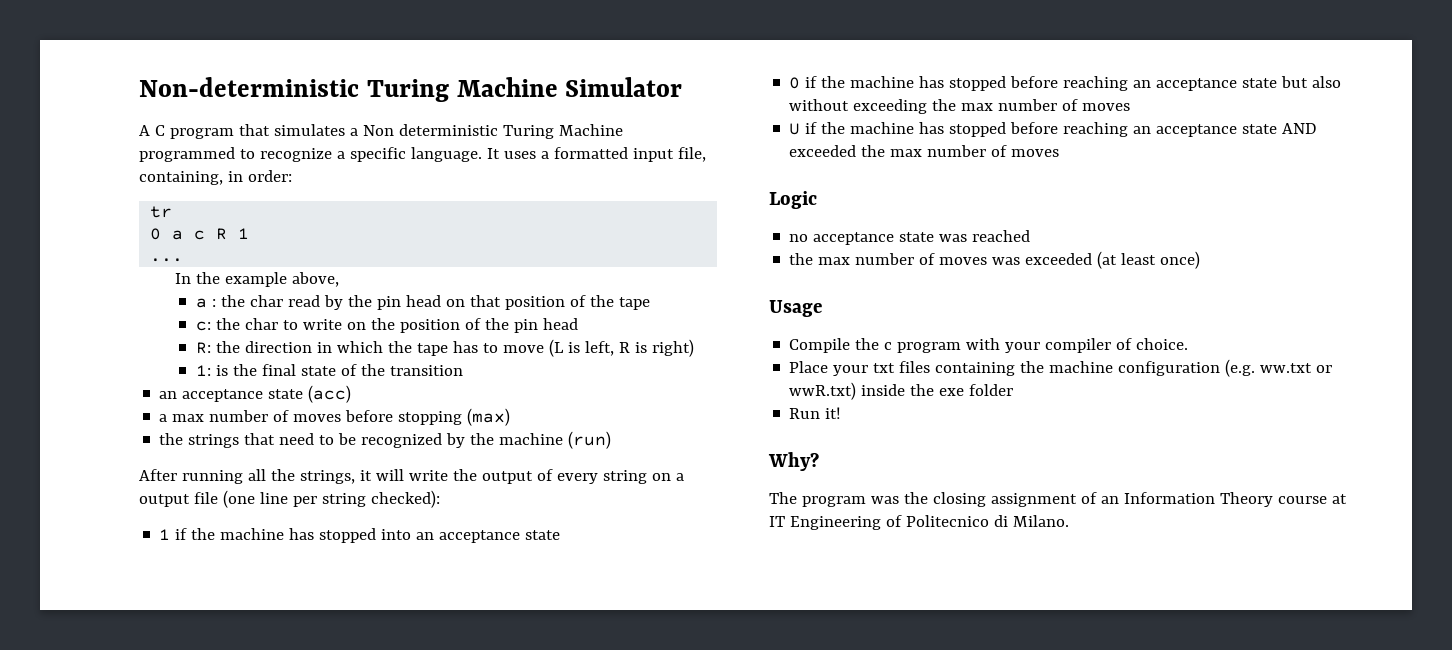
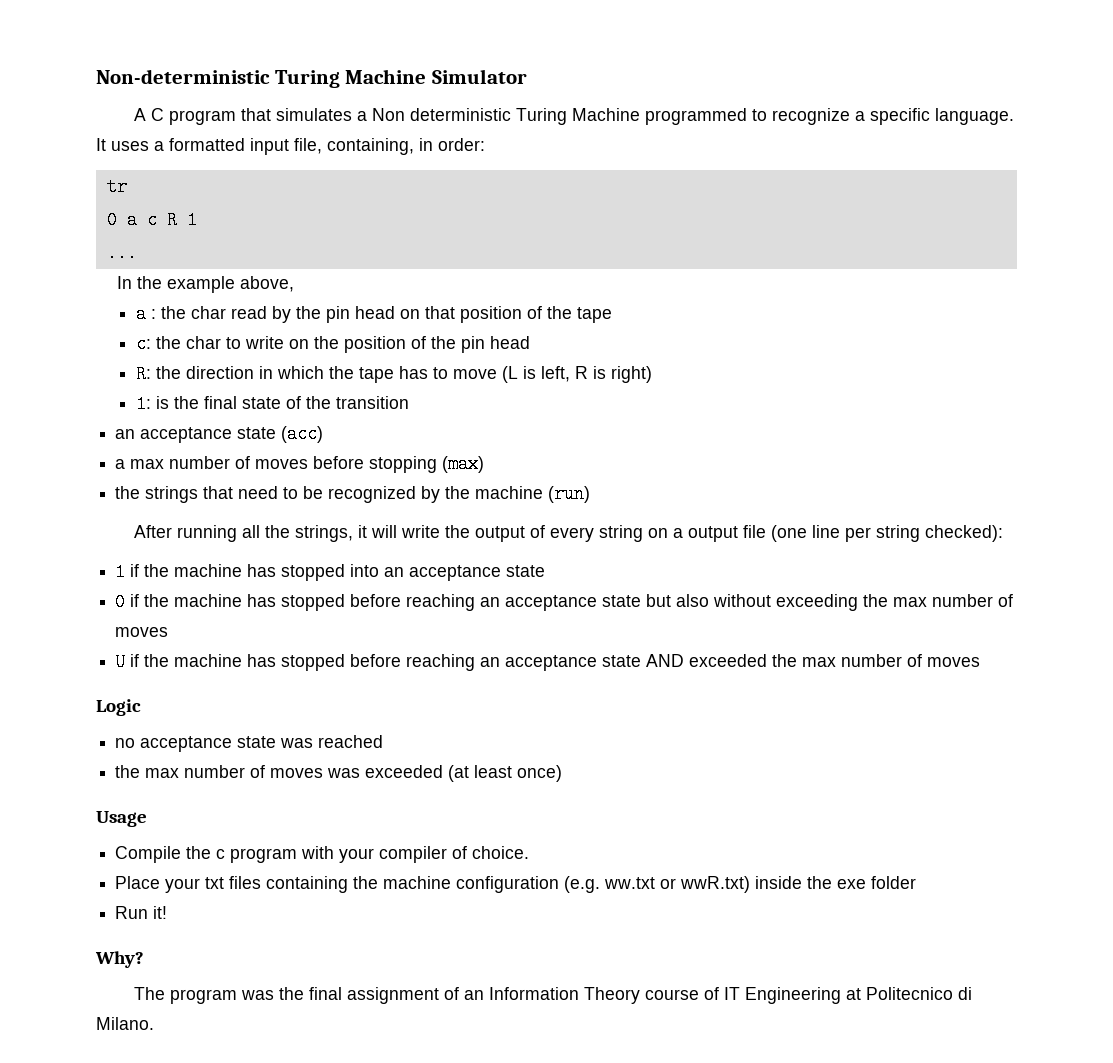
- The program was the closing assignment of an Information Theory course at IT Engineering of Politecnico di Milano.
+ The program was the final assignment of an Information Theory course of IT Engineering at Politecnico di Milano.

